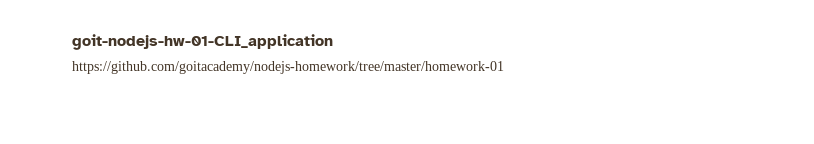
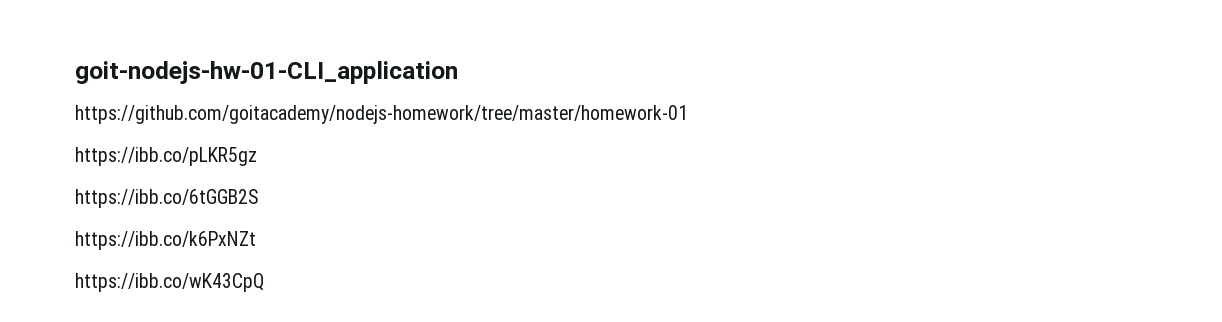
+ https://ibb.co/pLKR5gz
+ https://ibb.co/6tGGB2S
+ https://ibb.co/k6PxNZt
+ https://ibb.co/wK43CpQ

